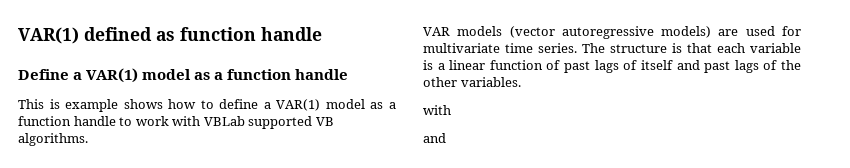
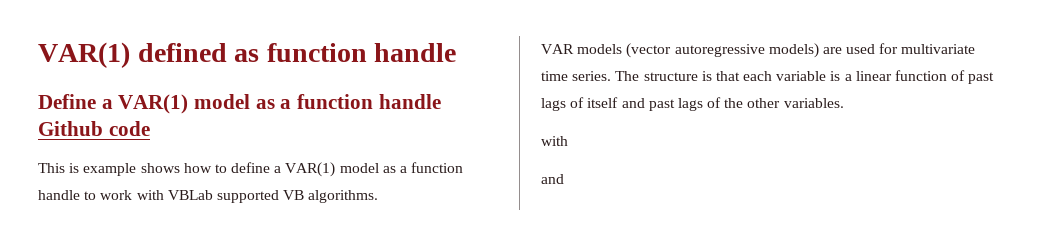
- Define a VAR(1) model as a function handle
+ Define a VAR(1) model as a function handle Github code

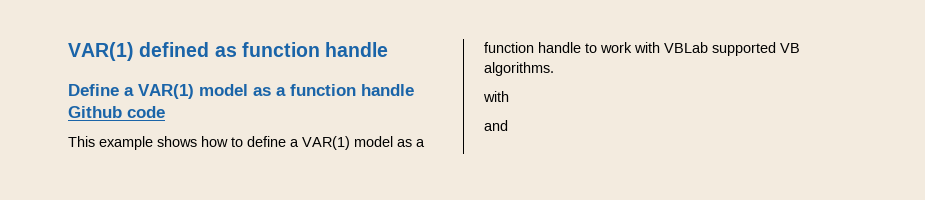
- This is example shows how to define a VAR(1) model as a function handle to work with VBLab supported VB algorithms.
+ This example shows how to define a VAR(1) model as a function handle to work with VBLab supported VB algorithms.
- VAR models (vector autoregressive models) are used for multivariate time series. The structure is that each variable is a linear function of past lags of itself and past lags of the other variables.

